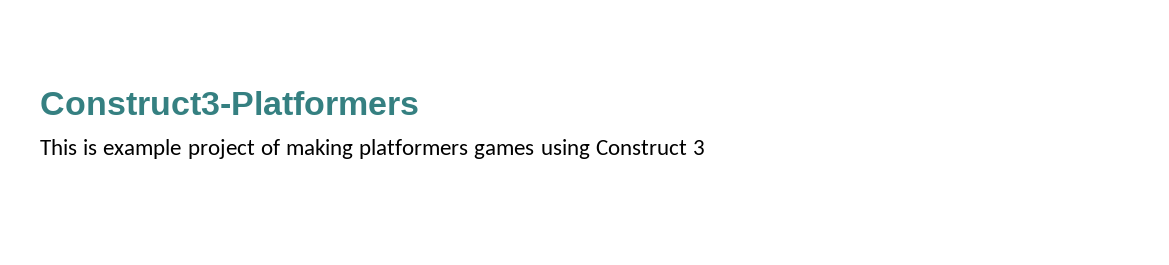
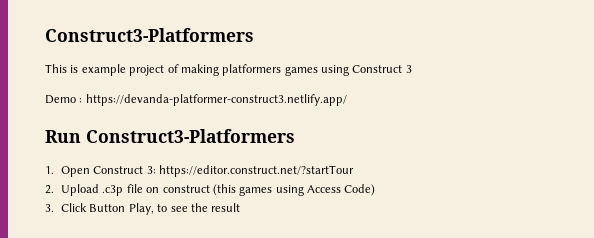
+ Demo : https://devanda-platformer-construct3.netlify.app/
+ Run Construct3-Platformers
+ 1. Open Construct 3: https://editor.construct.net/?startTour
+ 2. Upload .c3p file on construct (this games using Access Code)
+ 3. Click Button Play, to see the result

